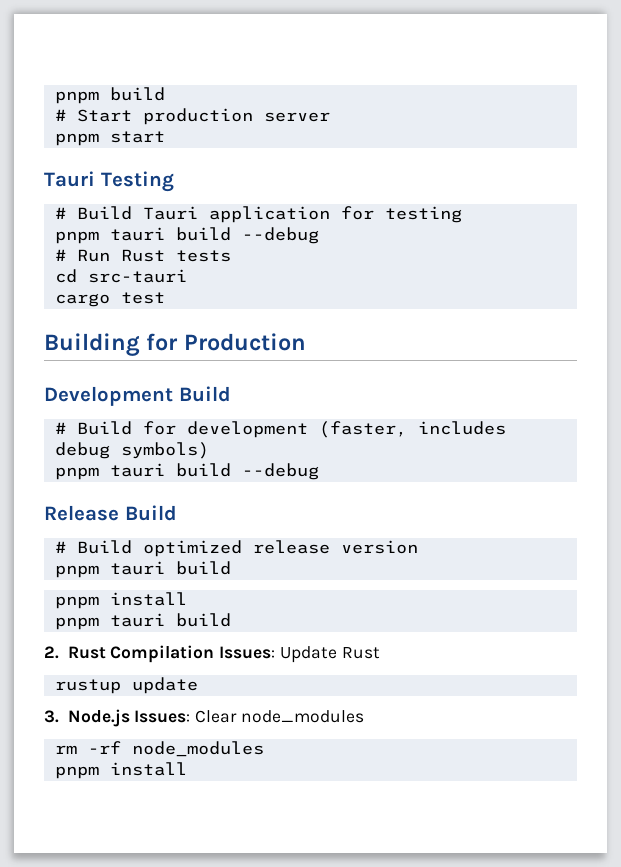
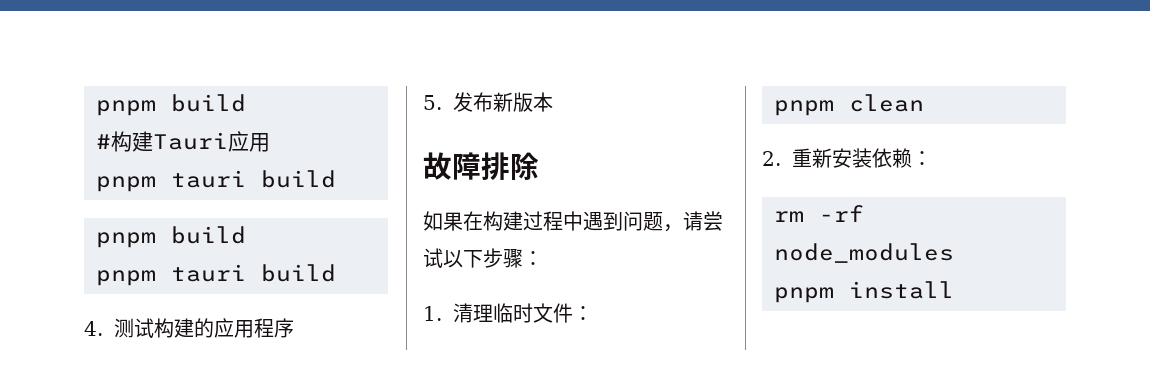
- # Start production server
- pnpm start
- Tauri Testing
- # Build Tauri application for testing
- pnpm tauri build --debug
- # Run Rust tests
- cd src-tauri
- cargo test
- Building for Production
- Development Build
- # Build for development (faster, includes debug symbols)
- pnpm tauri build --debug
- Release Build
- # Build optimized release version
+ #构建Tauri应用
  pnpm tauri build
- pnpm install
+ pnpm build
  pnpm tauri build
- 2. Rust Compilation Issues: Update Rust
- rustup update
- 3. Node.js Issues: Clear node_modules
+ 4.测试构建的应用程序
+ 5.发布新版本
+ 故障排除
+ 如果在构建过程中遇到问题，请尝试以下步骤：
+ 1.清理临时文件：
+ pnpm clean
+ 2.重新安装依赖：

